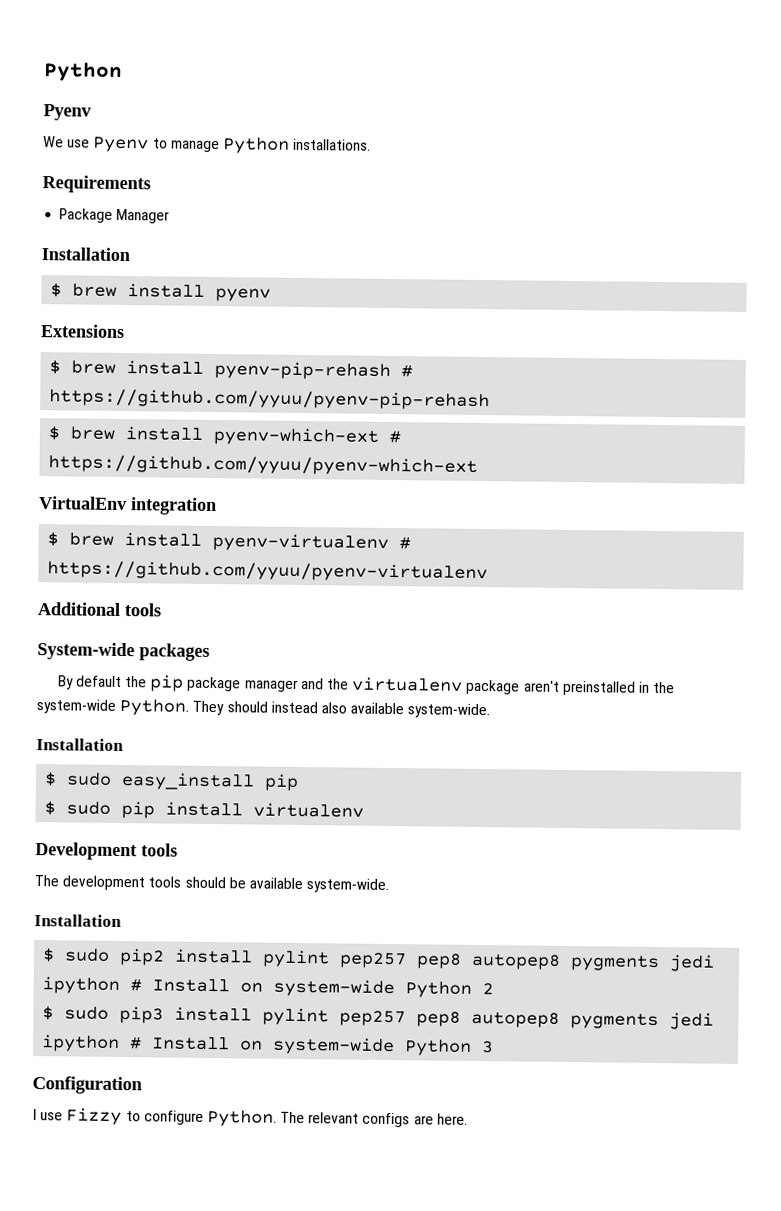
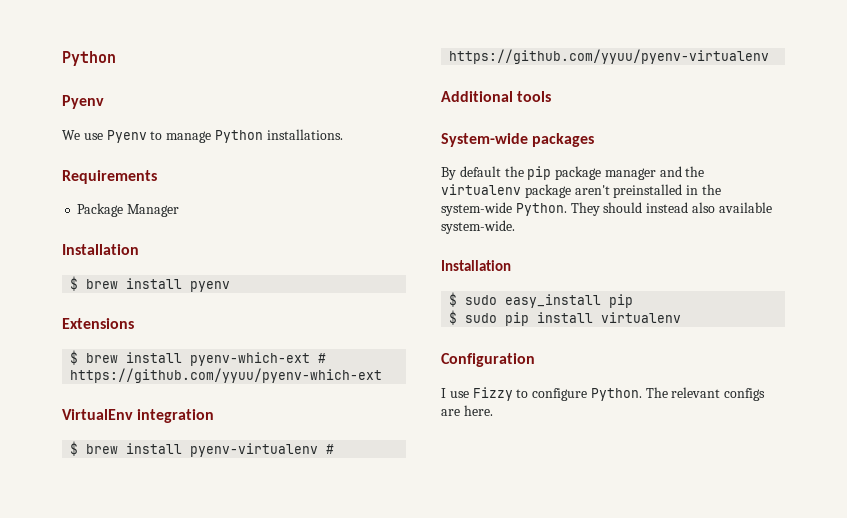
- $ brew install pyenv-pip-rehash # https://github.com/yyuu/pyenv-pip-rehash
- Development tools
- The development tools should be available system-wide.
- Installation
- $ sudo pip2 install pylint pep257 pep8 autopep8 pygments jedi ipython # Install on system-wide Python 2
- $ sudo pip3 install pylint pep257 pep8 autopep8 pygments jedi ipython # Install on system-wide Python 3

